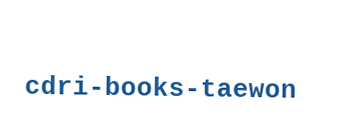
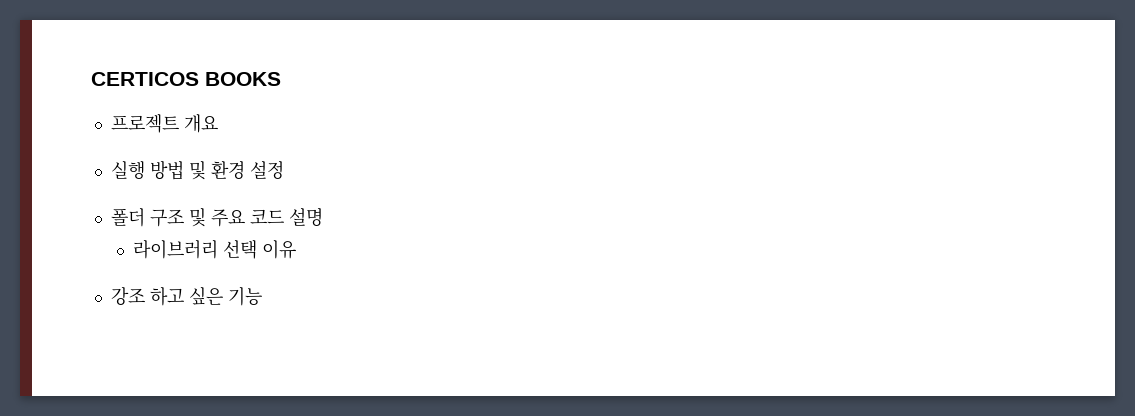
- cdri-books-taewon
+ CERTICOS BOOKS
+ 프로젝트 개요
+ 실행 방법 및 환경 설정
+ 폴더 구조 및 주요 코드 설명
+ 라이브러리 선택 이유
+ 강조 하고 싶은 기능

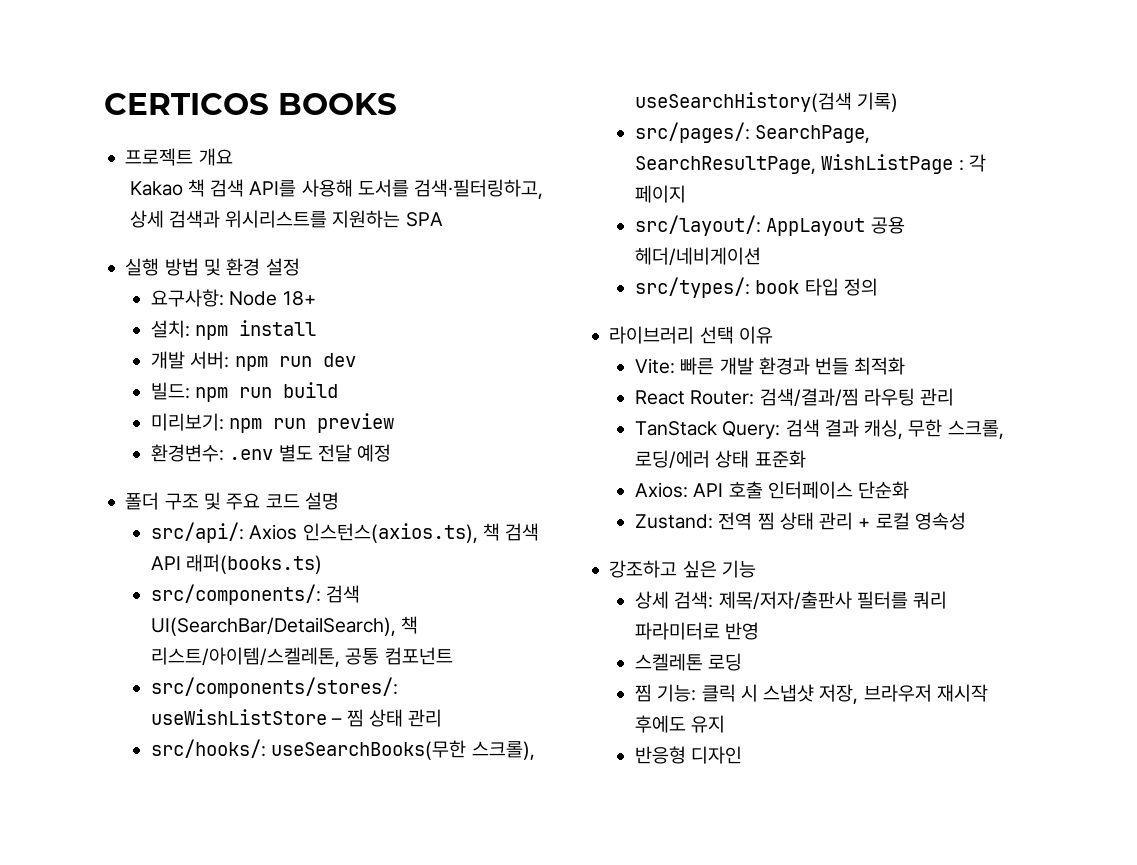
+ Kakao 책 검색 API를 사용해 도서를 검색·필터링하고, 상세 검색과 위시리스트를 지원하는 SPA
+ 요구사항: Node 18+
+ 설치: npm install
+ 개발 서버: npm run dev
+ 빌드: npm run build
+ 미리보기: npm run preview
+ 환경변수: .env 별도 전달 예정
+ src/api/: Axios 인스턴스(axios.ts), 책 검색 API 래퍼(books.ts)
+ src/components/: 검색 UI(SearchBar/DetailSearch), 책 리스트/아이템/스켈레톤, 공통 컴포넌트
+ src/components/stores/: useWishListStore – 찜 상태 관리
+ src/hooks/: useSearchBooks(무한 스크롤), useSearchHistory(검색 기록)
+ src/pages/: SearchPage, SearchResultPage, WishListPage : 각 페이지
+ src/layout/: AppLayout 공용 헤더/네비게이션
+ src/types/: book 타입 정의
  라이브러리 선택 이유
- 강조 하고 싶은 기능
+ Vite: 빠른 개발 환경과 번들 최적화
+ React Router: 검색/결과/찜 라우팅 관리
+ TanStack Query: 검색 결과 캐싱, 무한 스크롤, 로딩/에러 상태 표준화
+ Axios: API 호출 인터페이스 단순화
+ Zustand: 전역 찜 상태 관리 + 로컬 영속성
+ 강조하고 싶은 기능
+ 상세 검색: 제목/저자/출판사 필터를 쿼리 파라미터로 반영
+ 스켈레톤 로딩
+ 찜 기능: 클릭 시 스냅샷 저장, 브라우저 재시작 후에도 유지
+ 반응형 디자인

